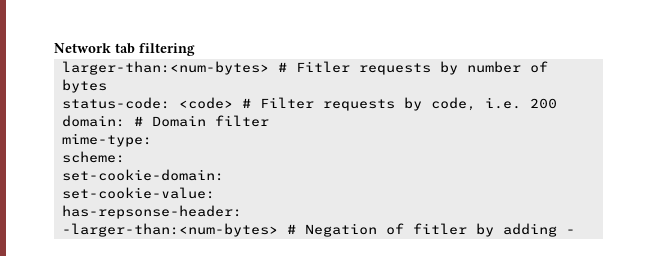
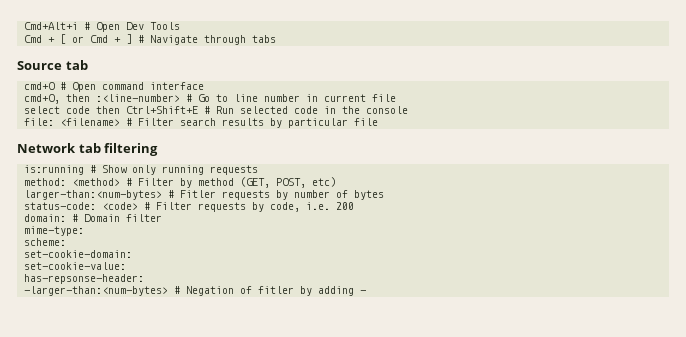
+ Cmd+Alt+i # Open Dev Tools
+ Cmd + [ or Cmd + ] # Navigate through tabs
+ Source tab
+ cmd+O # Open command interface
+ cmd+O, then :<line-number> # Go to line number in current file
+ select code then Ctrl+Shift+E # Run selected code in the console
+ file: <filename> # Filter search results by particular file
  Network tab filtering
+ is:running # Show only running requests
+ method: <method> # Filter by method (GET, POST, etc)

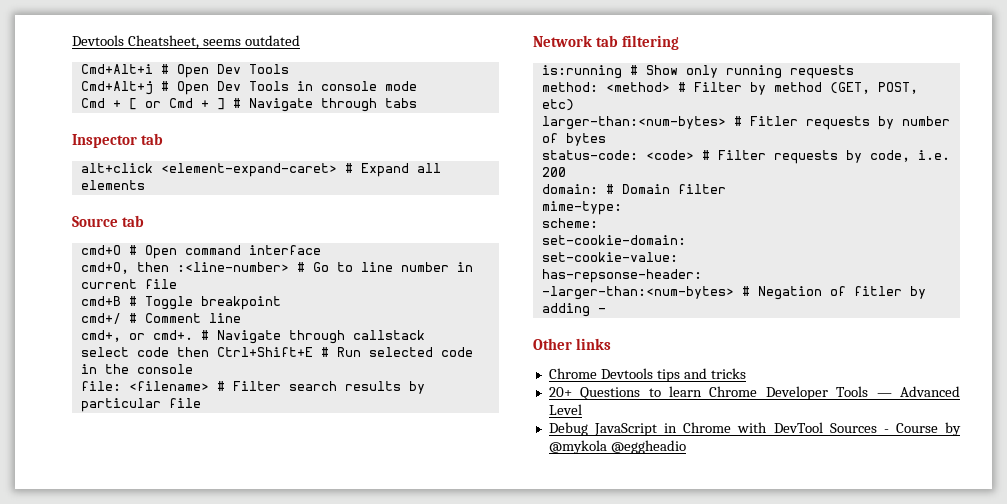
+ Devtools Cheatsheet, seems outdated
+ Cmd+Alt+j # Open Dev Tools in console mode
+ Inspector tab
+ alt+click <element-expand-caret> # Expand all elements
+ cmd+B # Toggle breakpoint
+ cmd+/ # Comment line
+ cmd+, or cmd+. # Navigate through callstack
+ Other links
+ Chrome Devtools tips and tricks
+ 20+ Questions to learn Chrome Developer Tools — Advanced Level
+ Debug JavaScript in Chrome with DevTool Sources - Course by @mykola @eggheadio

